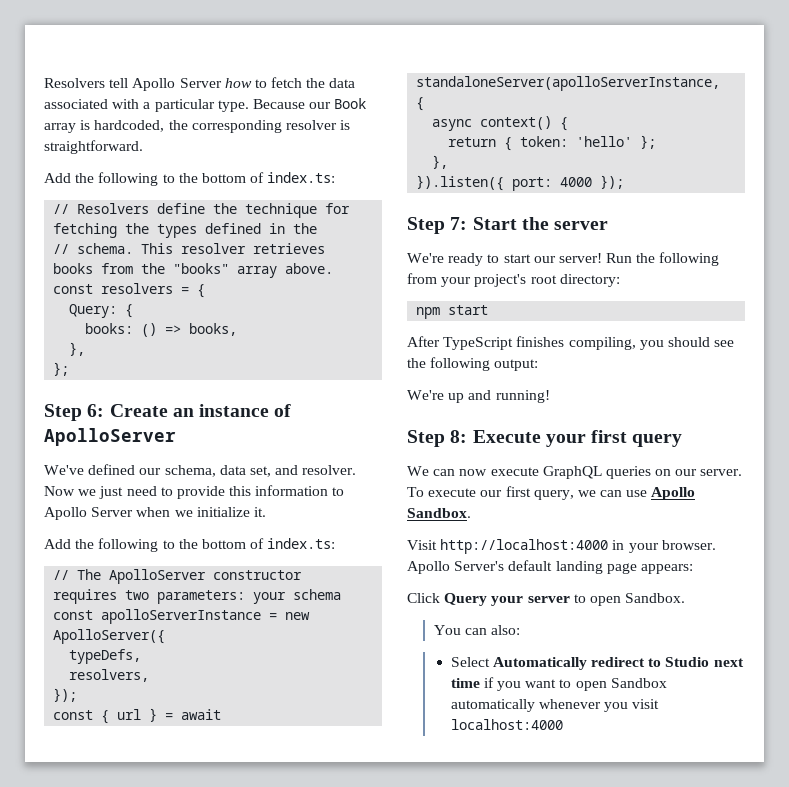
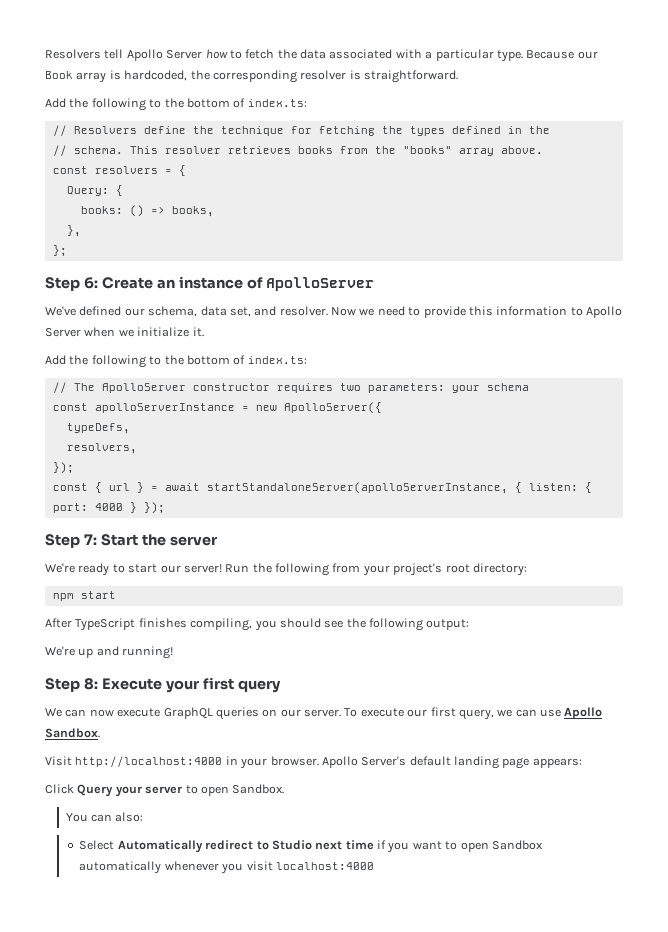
- Now we just need to provide this information to Apollo Server when we initialize it.
+ Now we need to provide this information to Apollo Server when we initialize it.
- const { url } = await standaloneServer(apolloServerInstance, {
- async context() {
- return { token: 'hello' };
- },
- }).listen({ port: 4000 });
+ const { url } = await startStandaloneServer(apolloServerInstance, { listen: { port: 4000 } });

